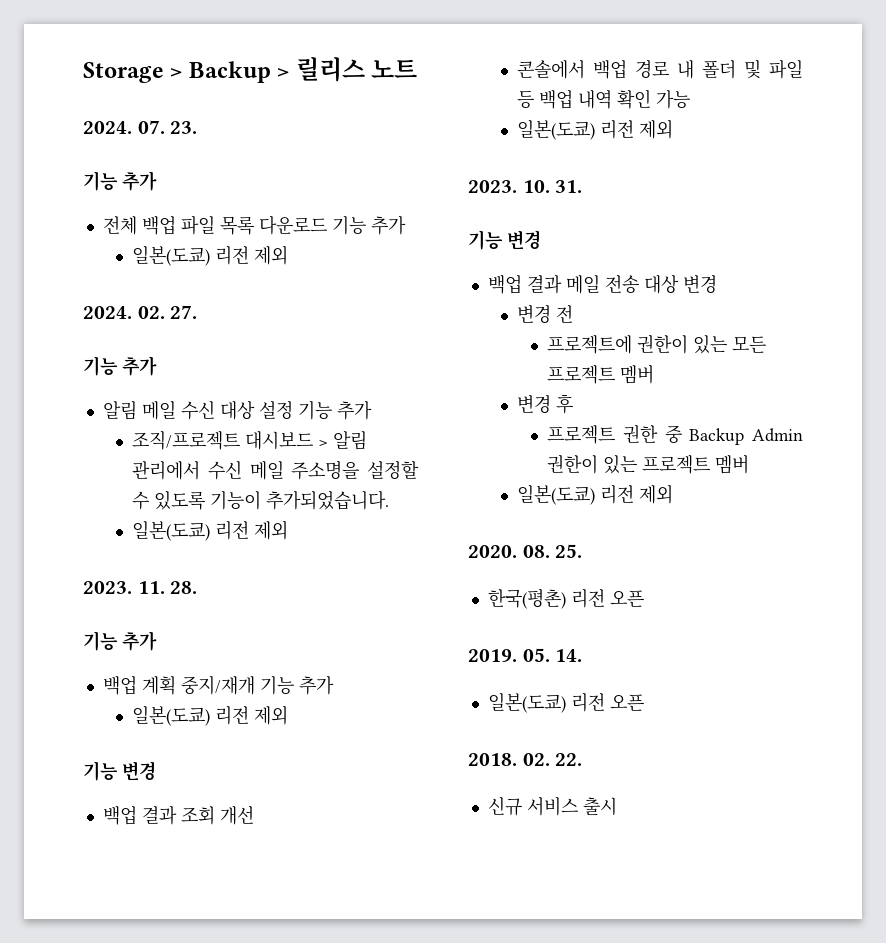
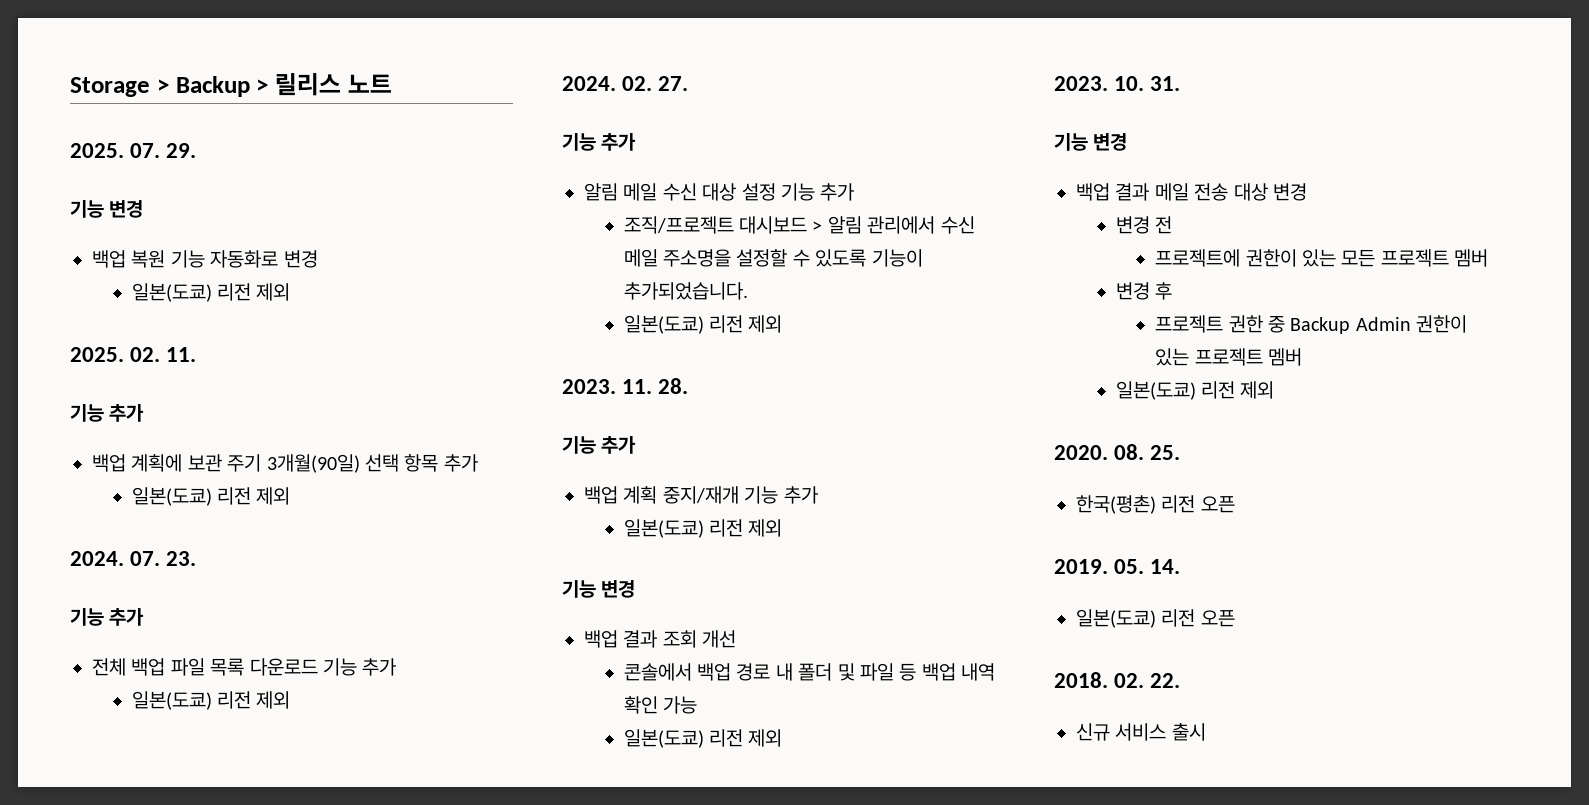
+ 2025. 07. 29.
+ 기능 변경
+ 백업 복원 기능 자동화로 변경
+ 일본(도쿄) 리전 제외
+ 2025. 02. 11.
+ 기능 추가
+ 백업 계획에 보관 주기 3개월(90일) 선택 항목 추가
+ 일본(도쿄) 리전 제외

